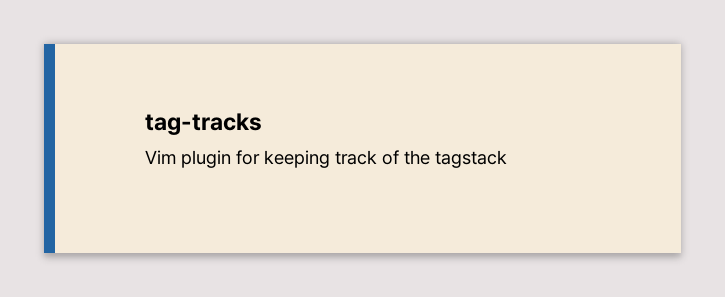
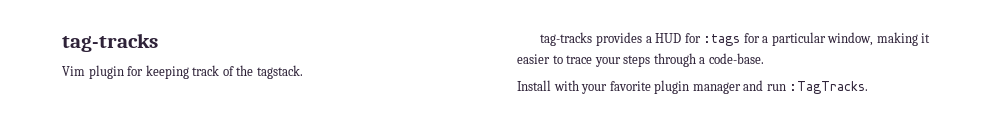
- Vim plugin for keeping track of the tagstack
+ Vim plugin for keeping track of the tagstack.
+ tag-tracks provides a HUD for :tags for a particular window, making it easier to trace your steps through a code-base.
+ Install with your favorite plugin manager and run :TagTracks.

